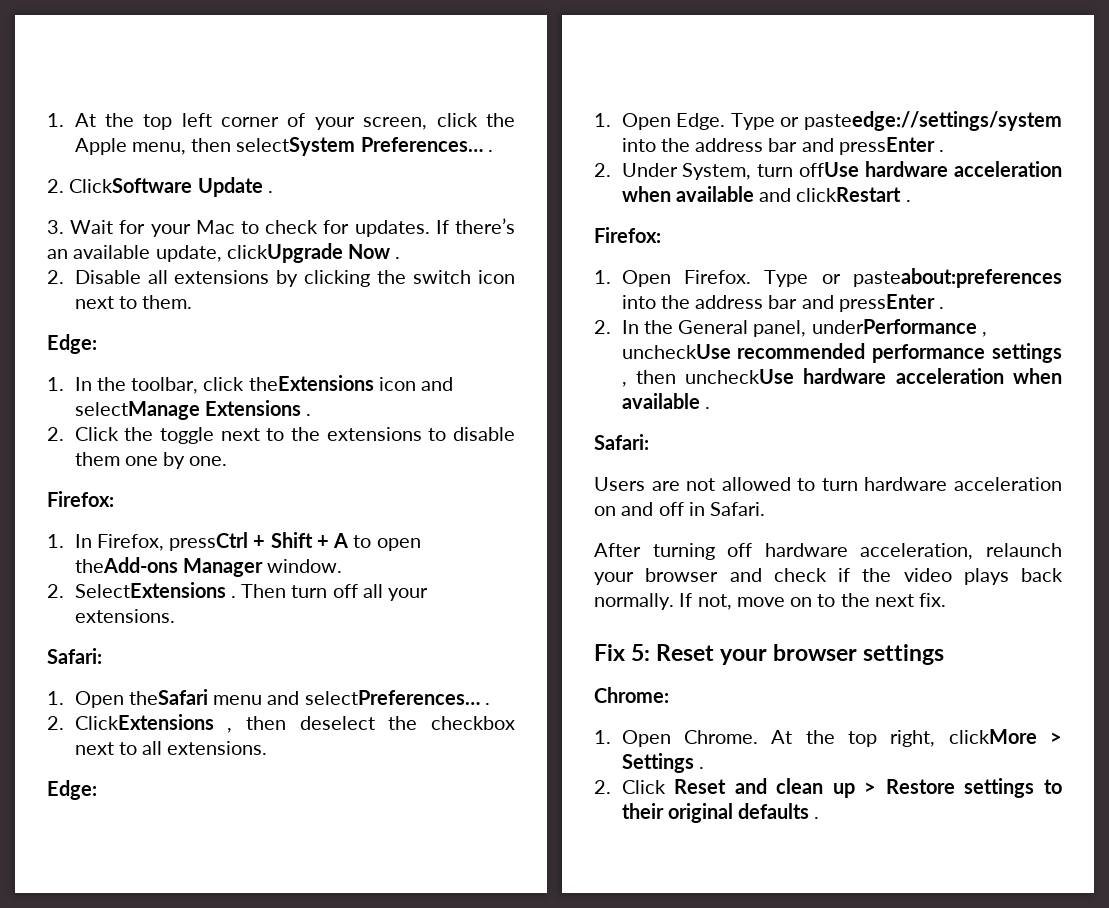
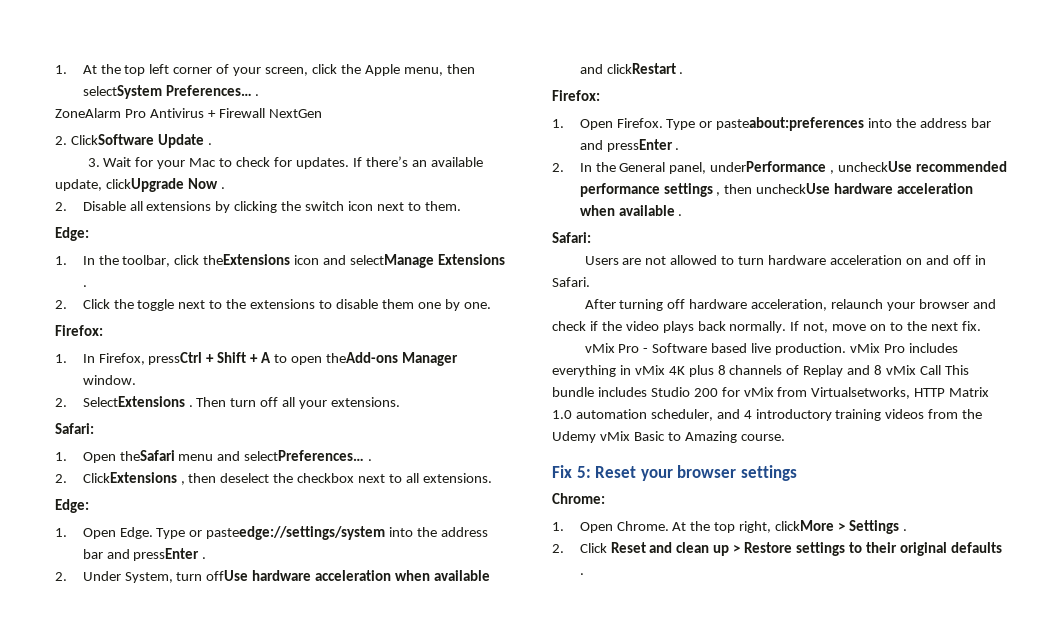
+ ZoneAlarm Pro Antivirus + Firewall NextGen
+ vMix Pro - Software based live production. vMix Pro includes everything in vMix 4K plus 8 channels of Replay and 8 vMix Call This bundle includes Studio 200 for vMix from Virtualsetworks, HTTP Matrix 1.0 automation scheduler, and 4 introductory training videos from the Udemy vMix Basic to Amazing course.

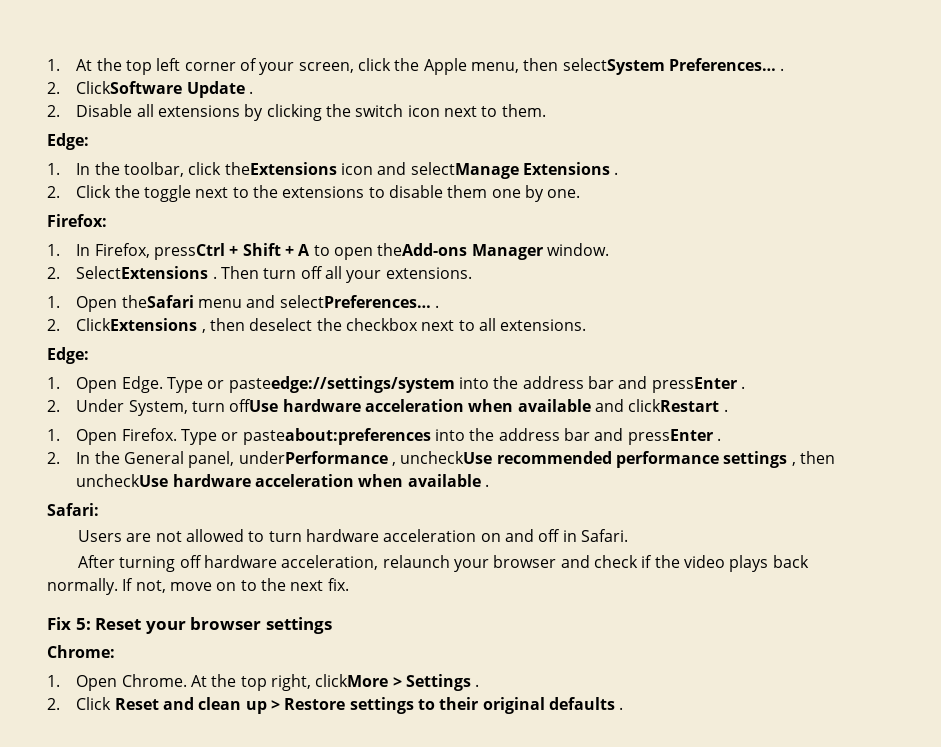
- ZoneAlarm Pro Antivirus + Firewall NextGen
  2. ClickSoftware Update .
- 3. Wait for your Mac to check for updates. If there’s an available update, clickUpgrade Now .
  Then turn off all your extensions.
- Safari:
  2. Under System, turn offUse hardware acceleration when available and clickRestart .
- Firefox:
- vMix Pro - Software based live production. vMix Pro includes everything in vMix 4K plus 8 channels of Replay and 8 vMix Call This bundle includes Studio 200 for vMix from Virtualsetworks, HTTP Matrix 1.0 automation scheduler, and 4 introductory training videos from the Udemy vMix Basic to Amazing course.

